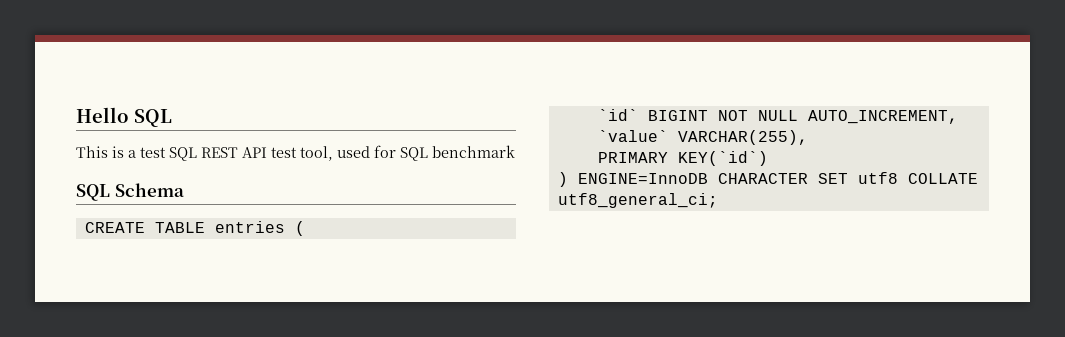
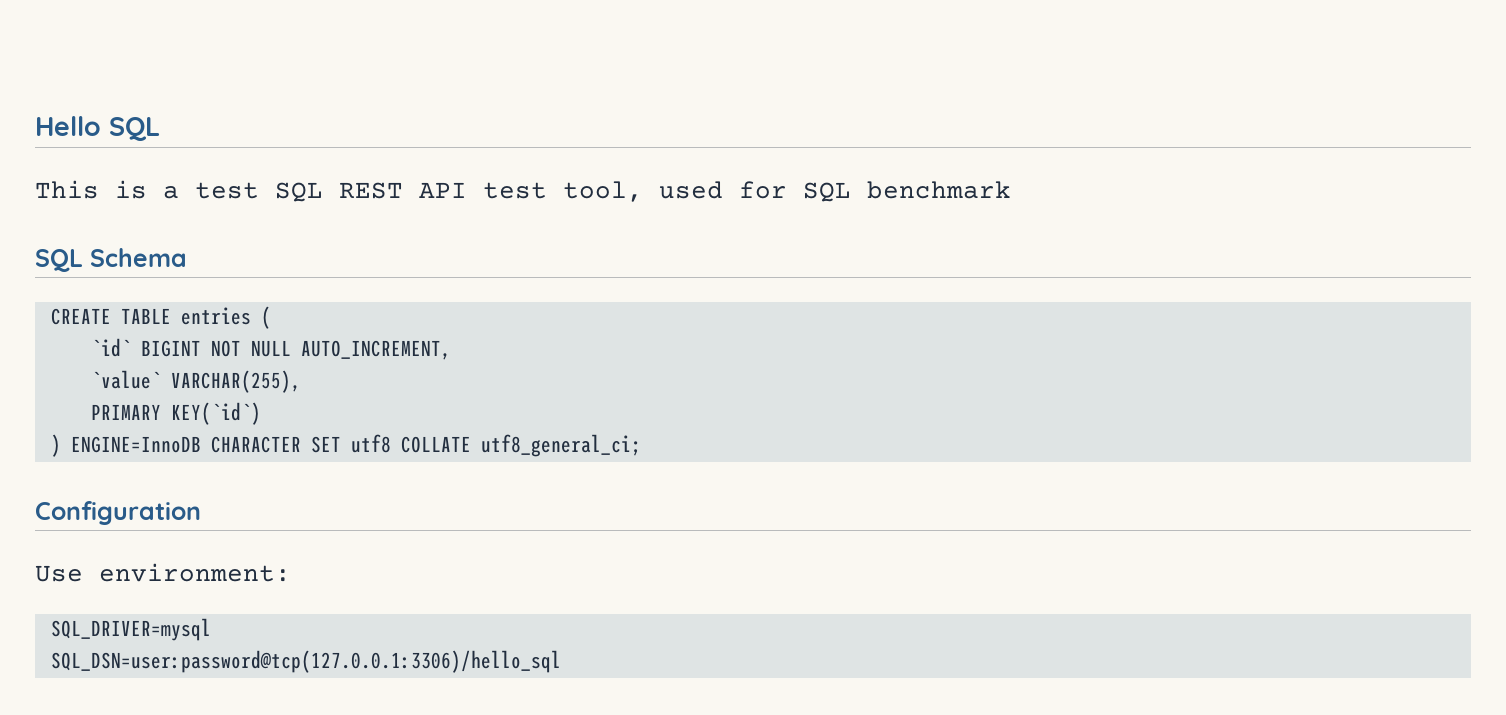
+ Configuration
+ Use environment:
+ SQL_DRIVER=mysql
+ SQL_DSN=user:password@tcp(127.0.0.1:3306)/hello_sql

